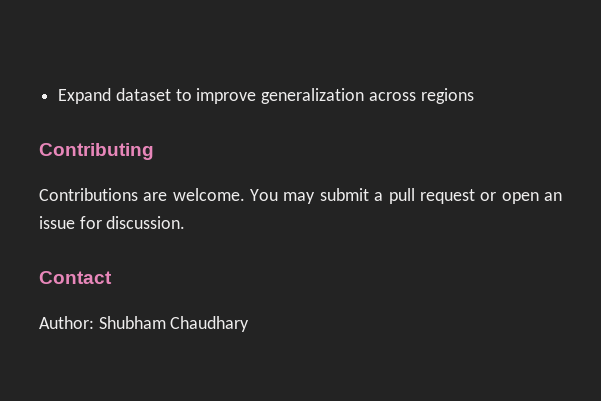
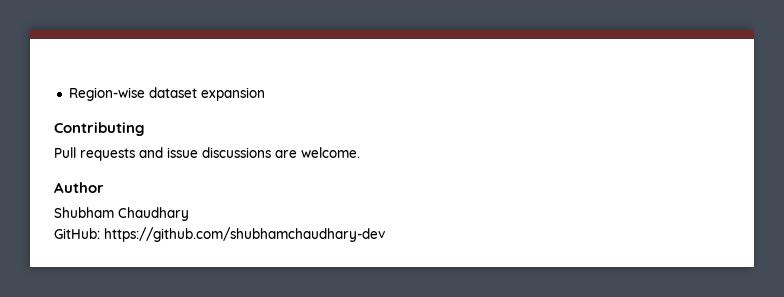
- Expand dataset to improve generalization across regions
+ Region-wise dataset expansion
  Contributing
- Contributions are welcome. You may submit a pull request or open an issue for discussion.
- Contact
- Author: Shubham Chaudhary
+ Pull requests and issue discussions are welcome.
+ Author
+ Shubham Chaudhary
+ GitHub: https://github.com/shubhamchaudhary-dev

